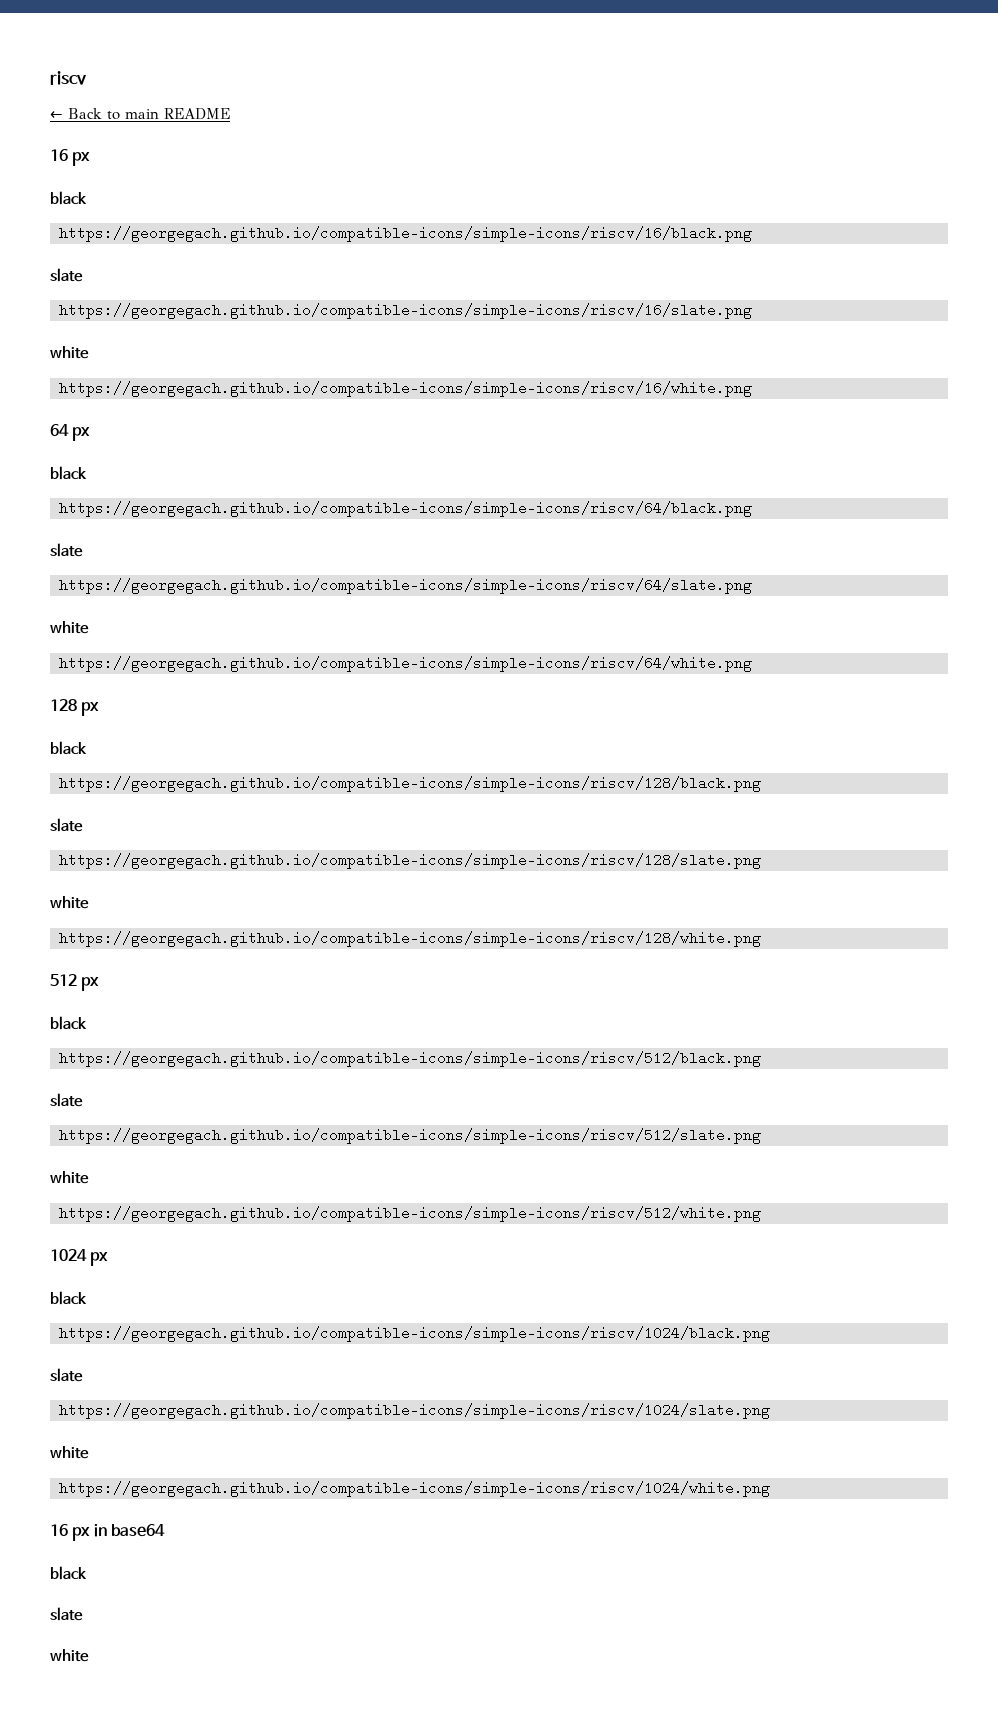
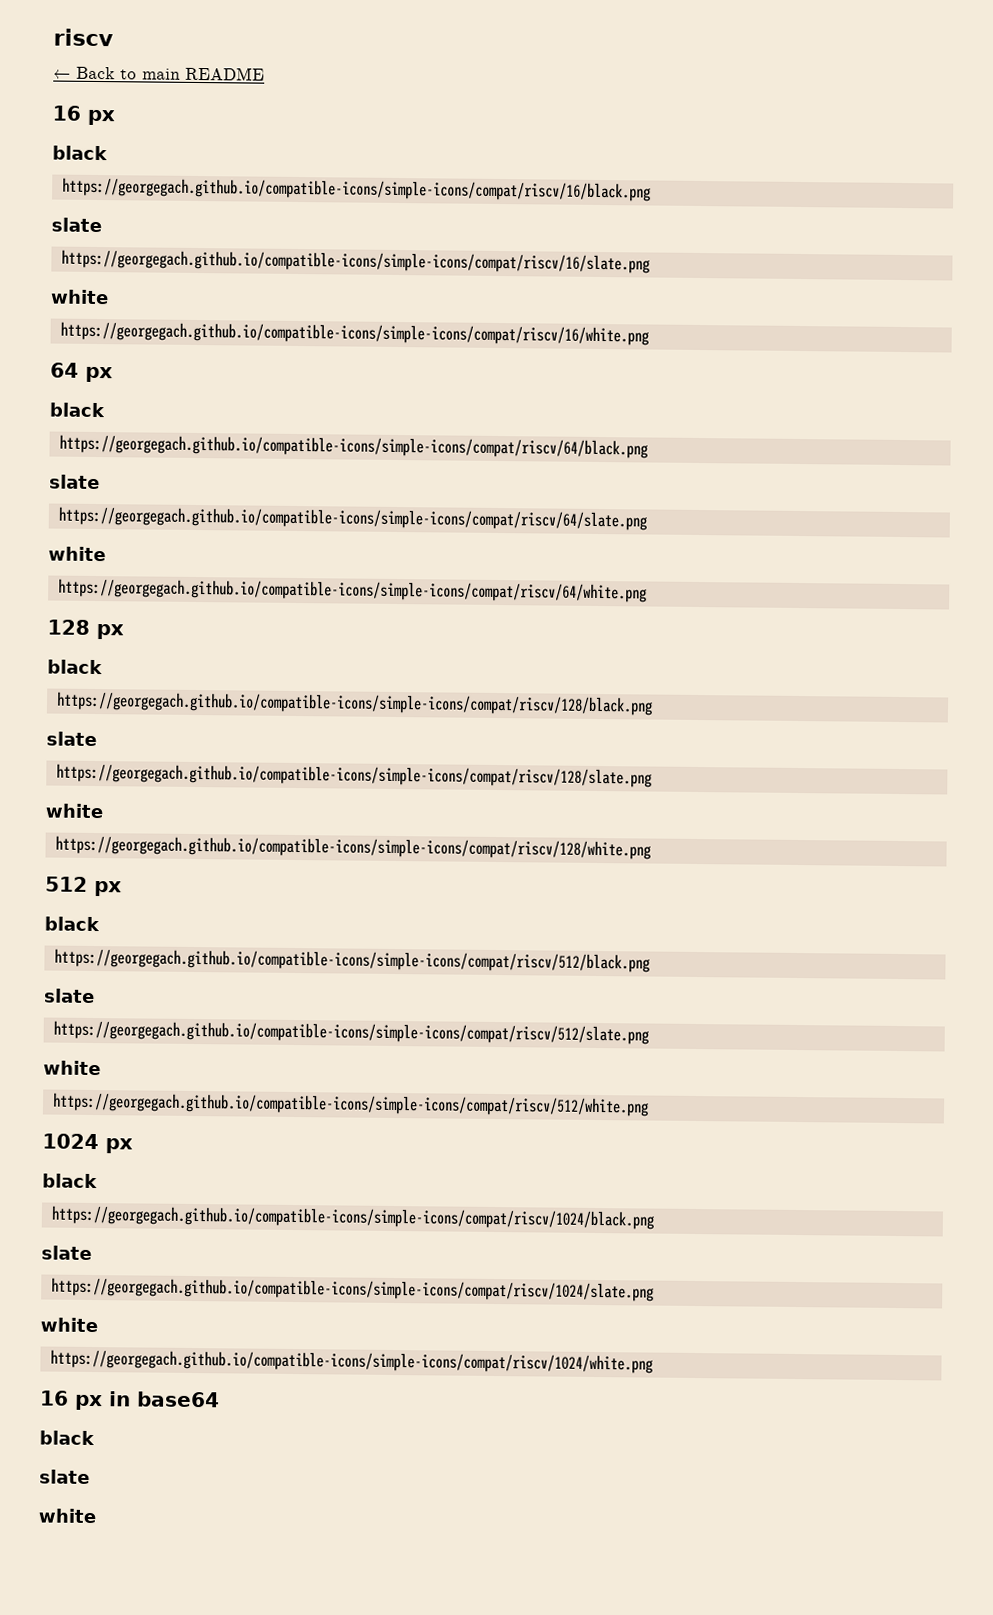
- https://georgegach.github.io/compatible-icons/simple-icons/riscv/16/black.png
+ https://georgegach.github.io/compatible-icons/simple-icons/compat/riscv/16/black.png
  slate
- https://georgegach.github.io/compatible-icons/simple-icons/riscv/16/slate.png
+ https://georgegach.github.io/compatible-icons/simple-icons/compat/riscv/16/slate.png
  white
- https://georgegach.github.io/compatible-icons/simple-icons/riscv/16/white.png
+ https://georgegach.github.io/compatible-icons/simple-icons/compat/riscv/16/white.png
- https://georgegach.github.io/compatible-icons/simple-icons/riscv/64/black.png
+ https://georgegach.github.io/compatible-icons/simple-icons/compat/riscv/64/black.png
  slate
- https://georgegach.github.io/compatible-icons/simple-icons/riscv/64/slate.png
+ https://georgegach.github.io/compatible-icons/simple-icons/compat/riscv/64/slate.png
  white
- https://georgegach.github.io/compatible-icons/simple-icons/riscv/64/white.png
+ https://georgegach.github.io/compatible-icons/simple-icons/compat/riscv/64/white.png
- https://georgegach.github.io/compatible-icons/simple-icons/riscv/128/black.png
+ https://georgegach.github.io/compatible-icons/simple-icons/compat/riscv/128/black.png
  slate
- https://georgegach.github.io/compatible-icons/simple-icons/riscv/128/slate.png
+ https://georgegach.github.io/compatible-icons/simple-icons/compat/riscv/128/slate.png
  white
- https://georgegach.github.io/compatible-icons/simple-icons/riscv/128/white.png
+ https://georgegach.github.io/compatible-icons/simple-icons/compat/riscv/128/white.png
- https://georgegach.github.io/compatible-icons/simple-icons/riscv/512/black.png
+ https://georgegach.github.io/compatible-icons/simple-icons/compat/riscv/512/black.png
  slate
- https://georgegach.github.io/compatible-icons/simple-icons/riscv/512/slate.png
+ https://georgegach.github.io/compatible-icons/simple-icons/compat/riscv/512/slate.png
  white
- https://georgegach.github.io/compatible-icons/simple-icons/riscv/512/white.png
+ https://georgegach.github.io/compatible-icons/simple-icons/compat/riscv/512/white.png
- https://georgegach.github.io/compatible-icons/simple-icons/riscv/1024/black.png
+ https://georgegach.github.io/compatible-icons/simple-icons/compat/riscv/1024/black.png
  slate
- https://georgegach.github.io/compatible-icons/simple-icons/riscv/1024/slate.png
+ https://georgegach.github.io/compatible-icons/simple-icons/compat/riscv/1024/slate.png
  white
- https://georgegach.github.io/compatible-icons/simple-icons/riscv/1024/white.png
+ https://georgegach.github.io/compatible-icons/simple-icons/compat/riscv/1024/white.png

